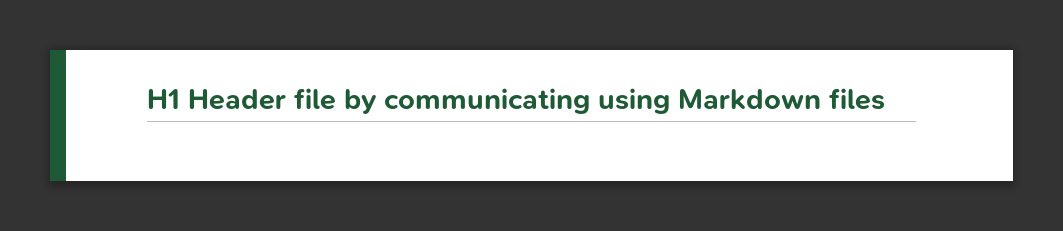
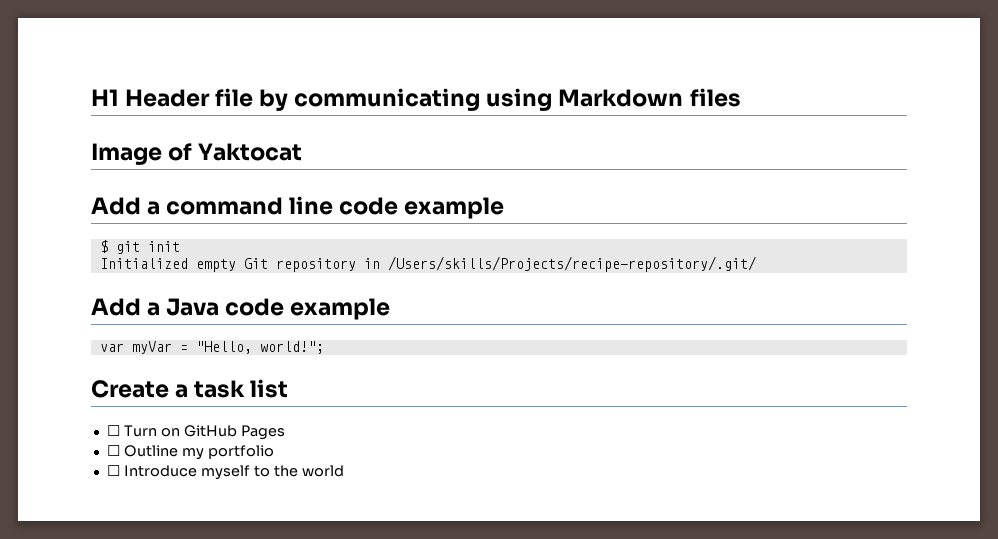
+ Image of Yaktocat
+ Add a command line code example
+ $ git init
+ Initialized empty Git repository in /Users/skills/Projects/recipe-repository/.git/
+ Add a Java code example
+ var myVar = "Hello, world!";
+ Create a task list
+ ☐ Turn on GitHub Pages
+ ☐ Outline my portfolio
+ ☐ Introduce myself to the world

